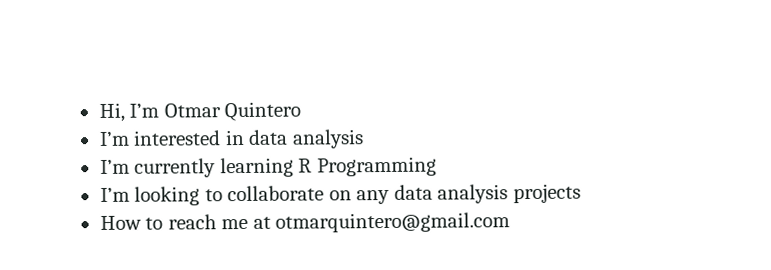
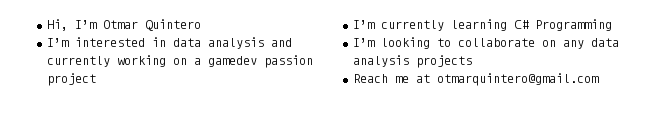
- I’m interested in data analysis
+ I’m interested in data analysis and currently working on a gamedev passion project
- I’m currently learning R Programming
+ I’m currently learning C# Programming
- How to reach me at otmarquintero@gmail.com
+ Reach me at otmarquintero@gmail.com

